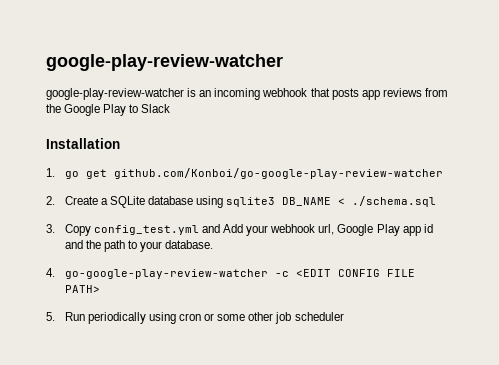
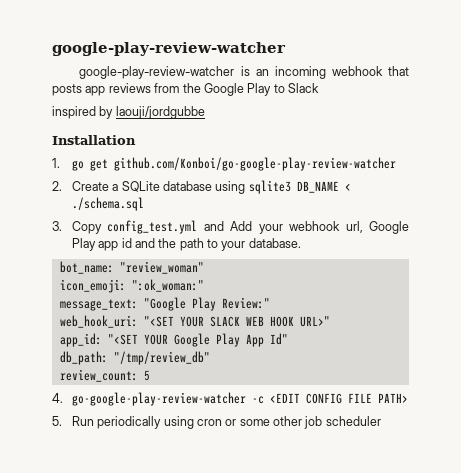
+ inspired by laouji/jordgubbe
+ bot_name: "review_woman"
+ icon_emoji: ":ok_woman:"
+ message_text: "Google Play Review:"
+ web_hook_uri: "<SET YOUR SLACK WEB HOOK URL>"
+ app_id: "<SET YOUR Google Play App Id"
+ db_path: "/tmp/review_db"
+ review_count: 5

